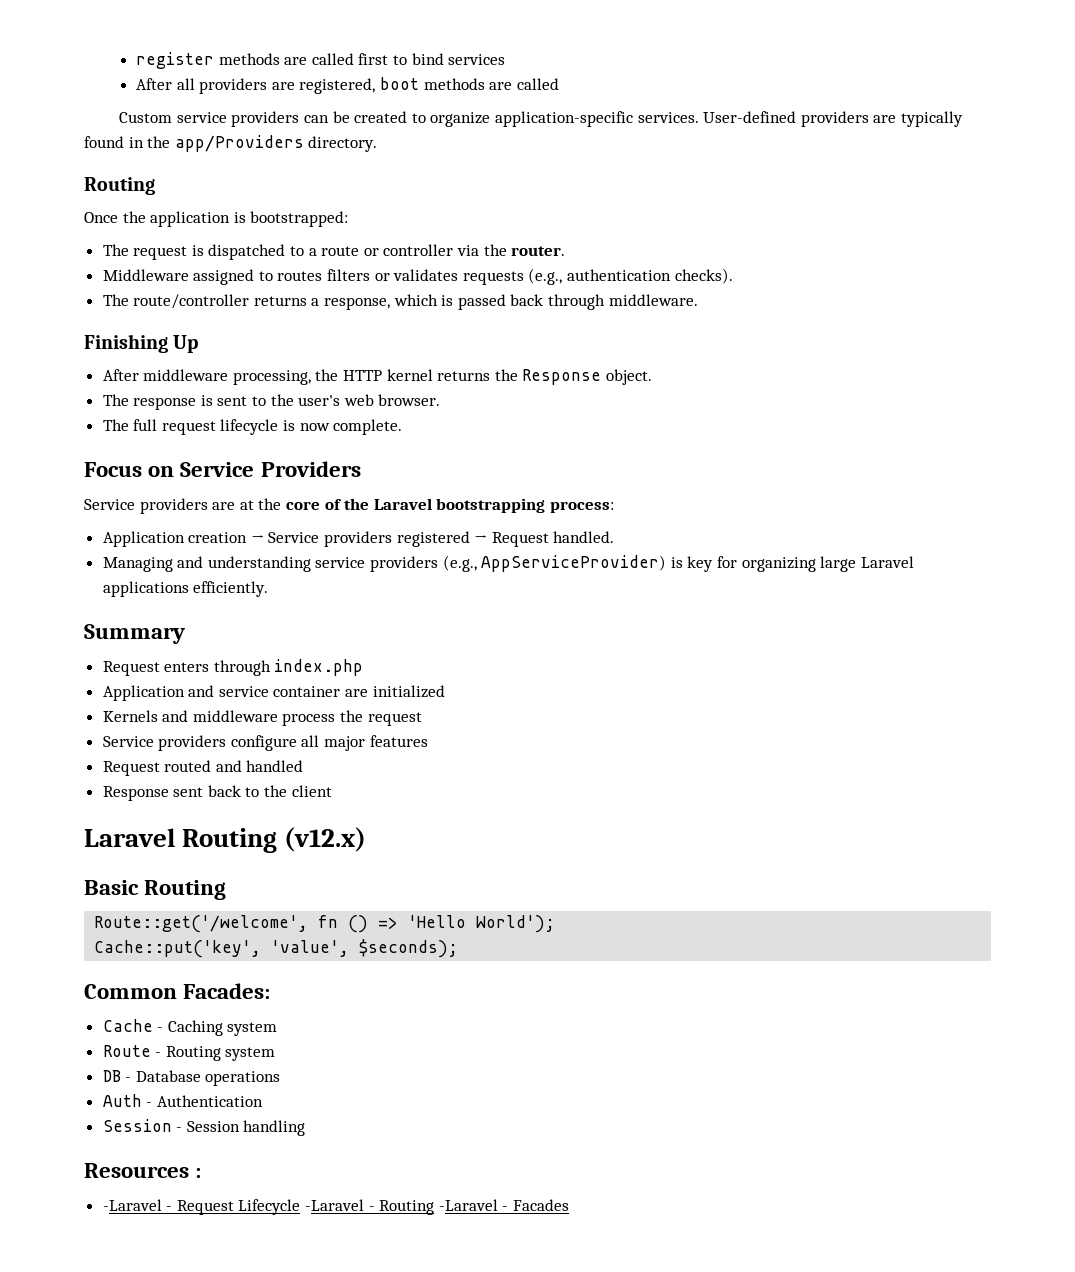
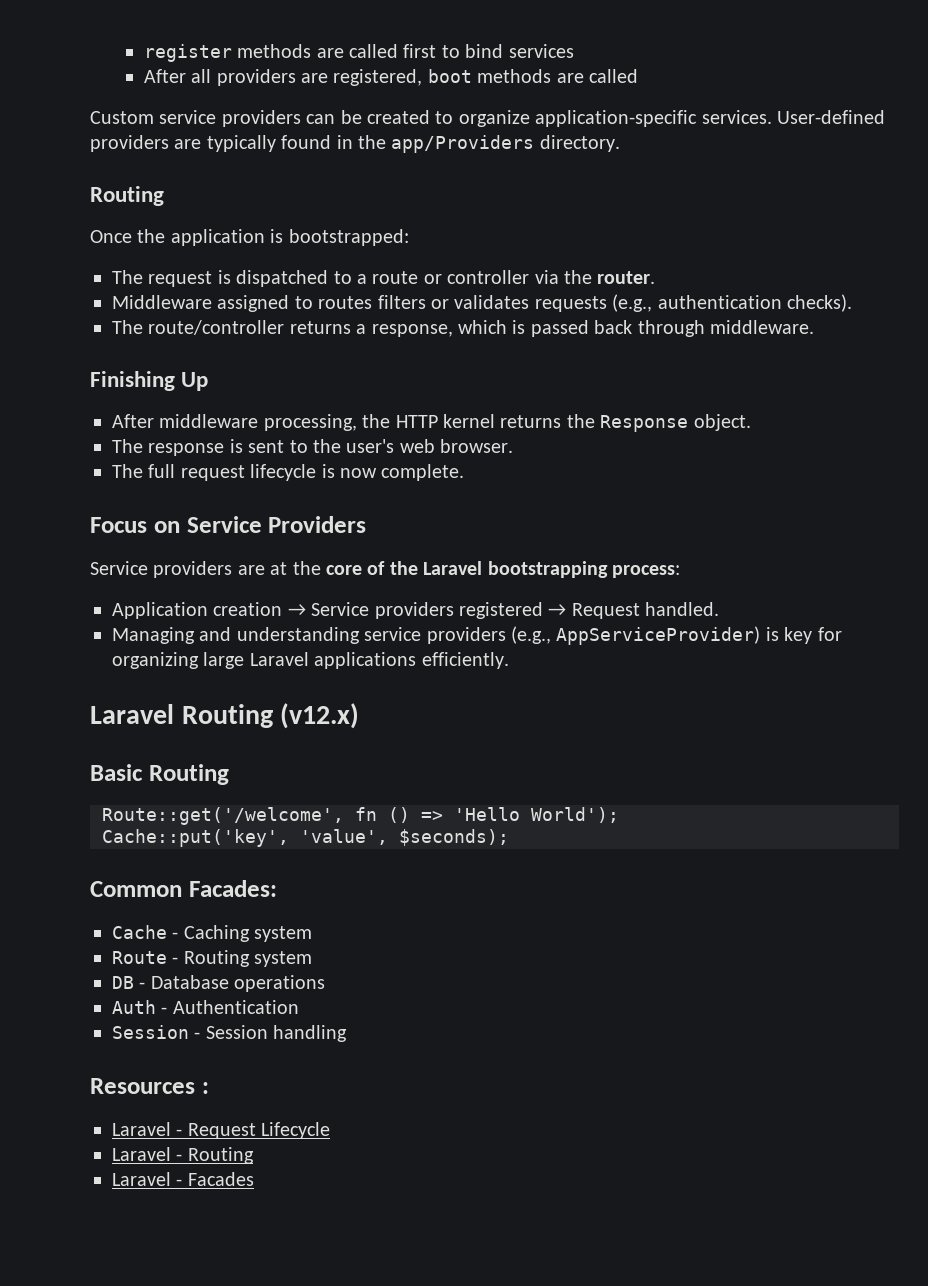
- Summary
- Request enters through index.php
- Application and service container are initialized
- Kernels and middleware process the request
- Service providers configure all major features
- Request routed and handled
- Response sent back to the client
- -Laravel - Request Lifecycle -Laravel - Routing -Laravel - Facades
+ Laravel - Request Lifecycle
+ Laravel - Routing
+ Laravel - Facades

